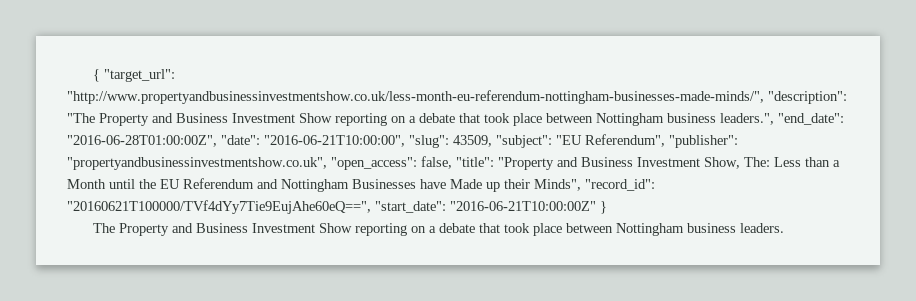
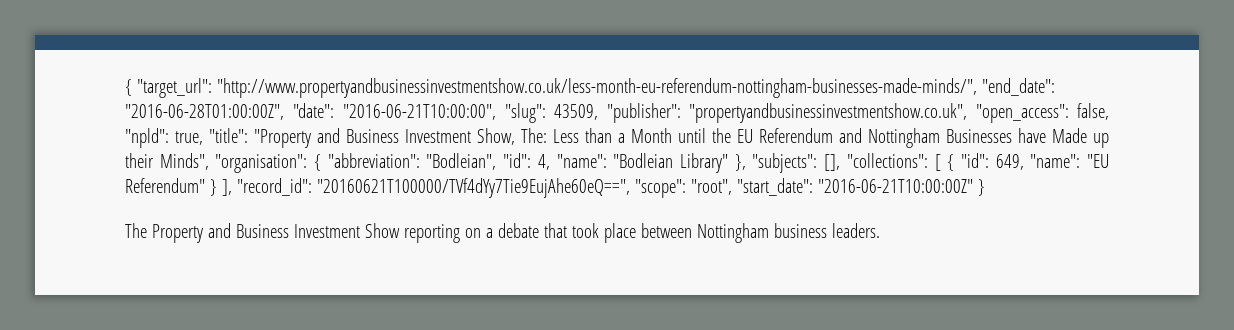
- { "target_url": "http://www.propertyandbusinessinvestmentshow.co.uk/less-month-eu-referendum-nottingham-businesses-made-minds/", "description": "The Property and Business Investment Show reporting on a debate that took place between Nottingham business leaders.", "end_date": "2016-06-28T01:00:00Z", "date": "2016-06-21T10:00:00", "slug": 43509, "subject": "EU Referendum", "publisher": "propertyandbusinessinvestmentshow.co.uk", "open_access": false, "title": "Property and Business Investment Show, The: Less than a Month until the EU Referendum and Nottingham Businesses have Made up their Minds", "record_id": "20160621T100000/TVf4dYy7Tie9EujAhe60eQ==", "start_date": "2016-06-21T10:00:00Z" }
+ { "target_url": "http://www.propertyandbusinessinvestmentshow.co.uk/less-month-eu-referendum-nottingham-businesses-made-minds/", "end_date": "2016-06-28T01:00:00Z", "date": "2016-06-21T10:00:00", "slug": 43509, "publisher": "propertyandbusinessinvestmentshow.co.uk", "open_access": false, "npld": true, "title": "Property and Business Investment Show, The: Less than a Month until the EU Referendum and Nottingham Businesses have Made up their Minds", "organisation": { "abbreviation": "Bodleian", "id": 4, "name": "Bodleian Library" }, "subjects": [], "collections": [ { "id": 649, "name": "EU Referendum" } ], "record_id": "20160621T100000/TVf4dYy7Tie9EujAhe60eQ==", "scope": "root", "start_date": "2016-06-21T10:00:00Z" }

